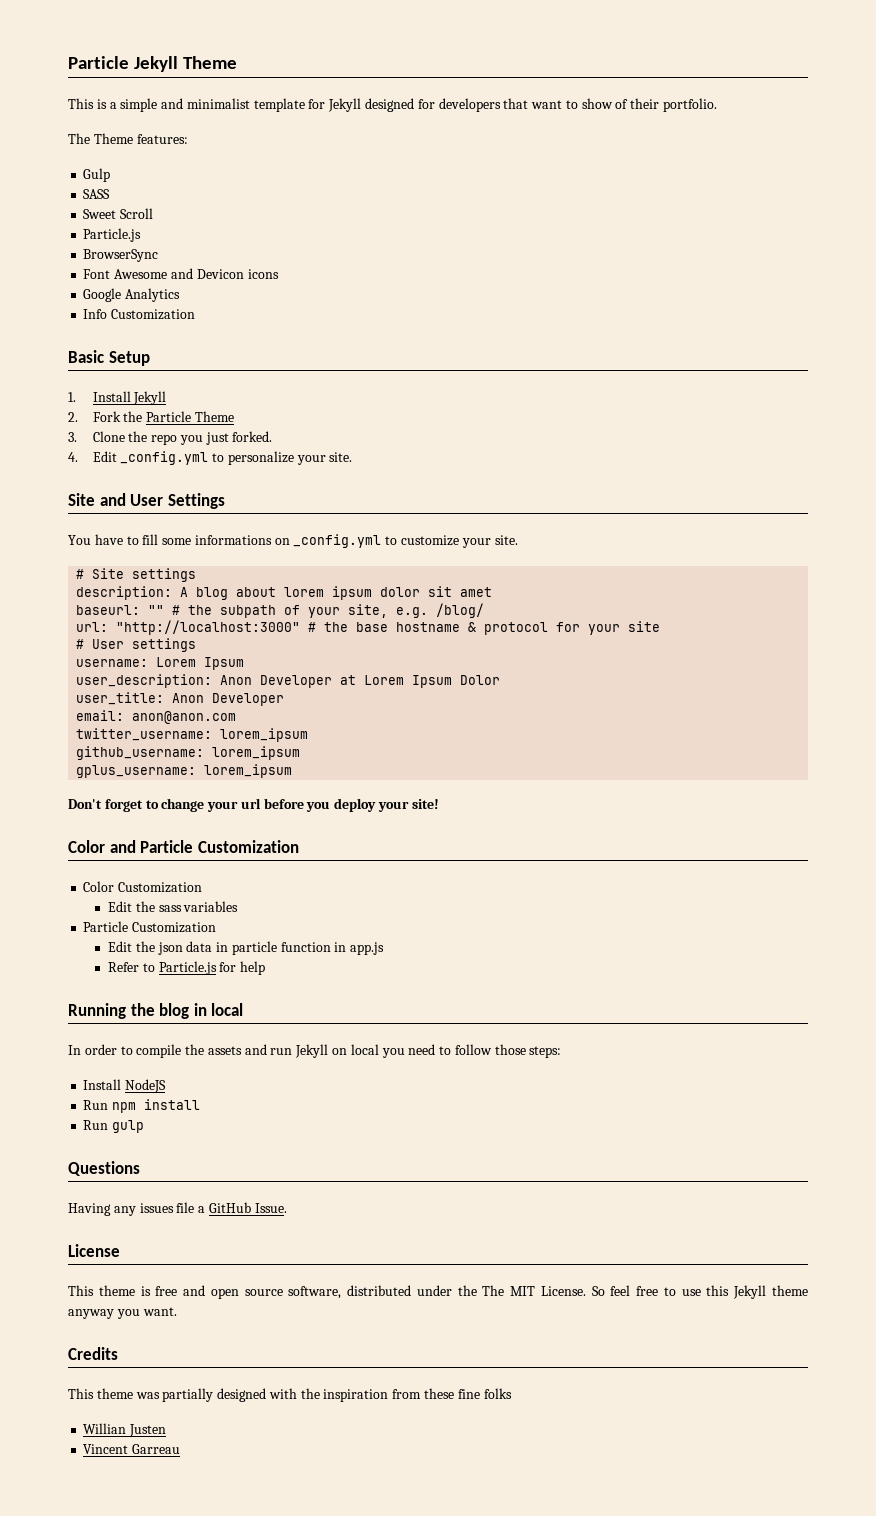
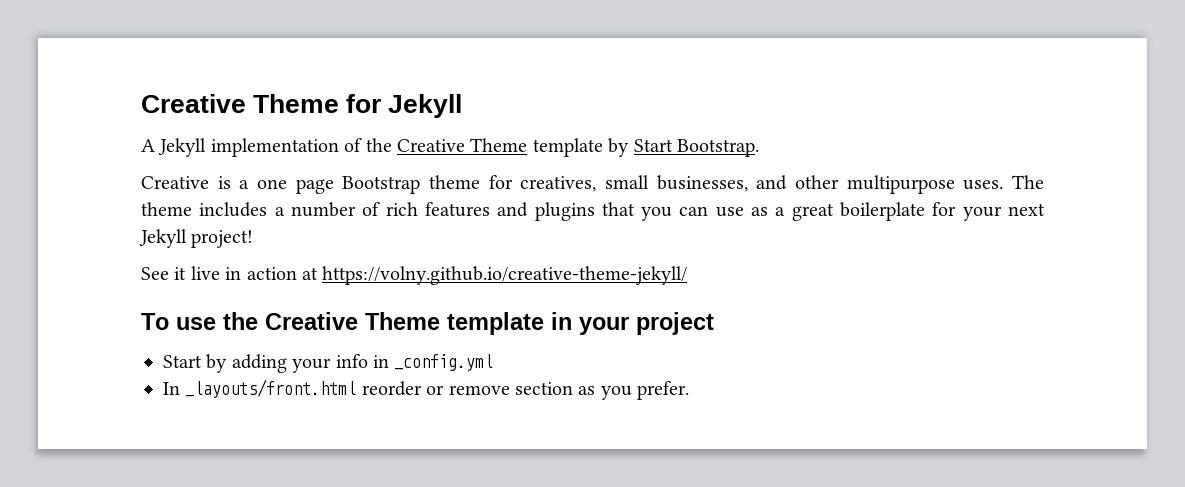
- Particle Jekyll Theme
- This is a simple and minimalist template for Jekyll designed for developers that want to show of their portfolio.
- The Theme features:
- Gulp
- SASS
- Sweet Scroll
- Particle.js
- BrowserSync
- Font Awesome and Devicon icons
- Google Analytics
- Info Customization
- Basic Setup
- 1. Install Jekyll
- 2. Fork the Particle Theme
- 3. Clone the repo you just forked.
- 4. Edit _config.yml to personalize your site.
- Site and User Settings
- You have to fill some informations on _config.yml to customize your site.
- # Site settings
- description: A blog about lorem ipsum dolor sit amet
- baseurl: "" # the subpath of your site, e.g. /blog/
- url: "http://localhost:3000" # the base hostname & protocol for your site
- # User settings
- username: Lorem Ipsum
- user_description: Anon Developer at Lorem Ipsum Dolor
- user_title: Anon Developer
- email: anon@anon.com
- twitter_username: lorem_ipsum
- github_username: lorem_ipsum
- gplus_username: lorem_ipsum
- Don't forget to change your url before you deploy your site!
- Color and Particle Customization
- Color Customization
- Edit the sass variables
- Particle Customization
- Edit the json data in particle function in app.js
- Refer to Particle.js for help
- Running the blog in local
- In order to compile the assets and run Jekyll on local you need to follow those steps:
- Install NodeJS
- Run npm install
- Run gulp
- Questions
- Having any issues file a GitHub Issue.
- License
- This theme is free and open source software, distributed under the The MIT License. So feel free to use this Jekyll theme anyway you want.
- Credits
- This theme was partially designed with the inspiration from these fine folks
- Willian Justen
- Vincent Garreau
+ Creative Theme for Jekyll
+ A Jekyll implementation of the Creative Theme template by Start Bootstrap.
+ Creative is a one page Bootstrap theme for creatives, small businesses, and other multipurpose uses. The theme includes a number of rich features and plugins that you can use as a great boilerplate for your next Jekyll project!
+ See it live in action at https://volny.github.io/creative-theme-jekyll/
+ To use the Creative Theme template in your project
+ Start by adding your info in _config.yml
+ In _layouts/front.html reorder or remove section as you prefer.

